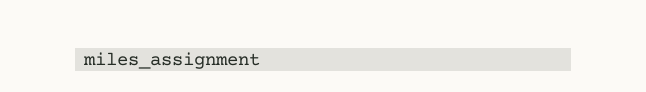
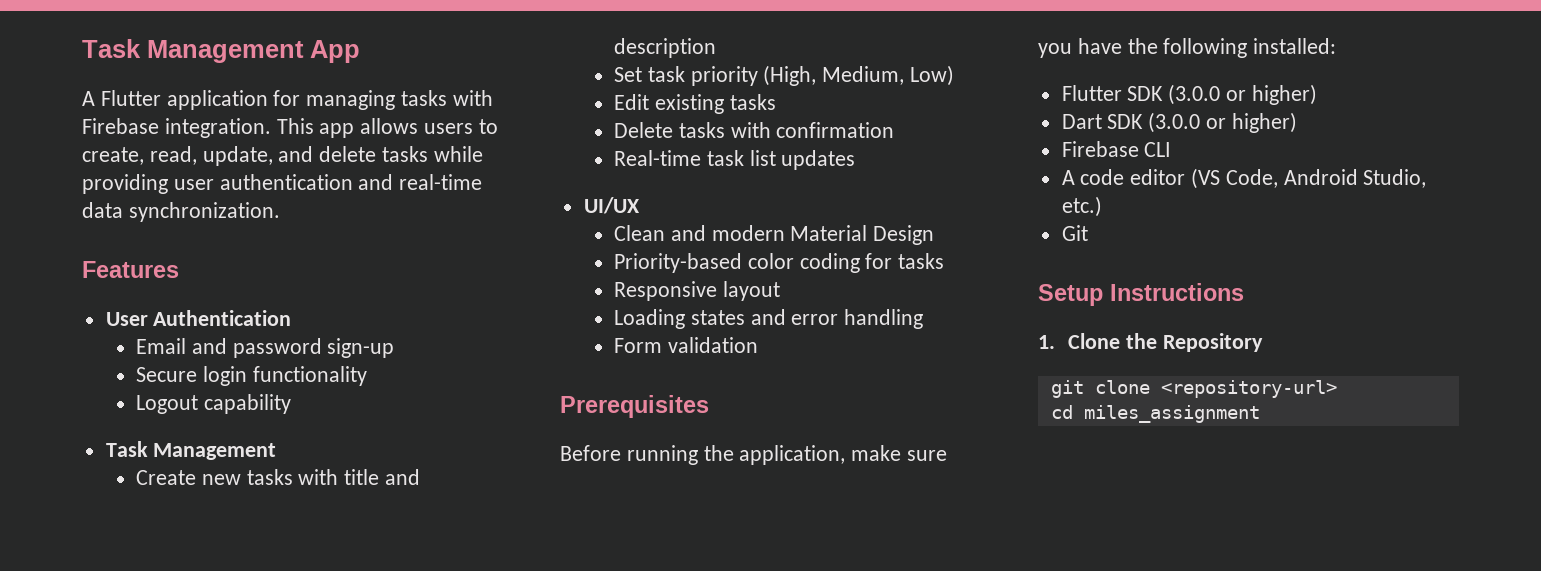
- miles_assignment
+ Task Management App
+ A Flutter application for managing tasks with Firebase integration. This app allows users to create, read, update, and delete tasks while providing user authentication and real-time data synchronization.
+ Features
+ User Authentication
+ Email and password sign-up
+ Secure login functionality
+ Logout capability
+ Task Management
+ Create new tasks with title and description
+ Set task priority (High, Medium, Low)
+ Edit existing tasks
+ Delete tasks with confirmation
+ Real-time task list updates
+ UI/UX
+ Clean and modern Material Design
+ Priority-based color coding for tasks
+ Responsive layout
+ Loading states and error handling
+ Form validation
+ Prerequisites
+ Before running the application, make sure you have the following installed:
+ Flutter SDK (3.0.0 or higher)
+ Dart SDK (3.0.0 or higher)
+ Firebase CLI
+ A code editor (VS Code, Android Studio, etc.)
+ Git
+ Setup Instructions
+ 1. Clone the Repository
+ git clone <repository-url>
+ cd miles_assignment

